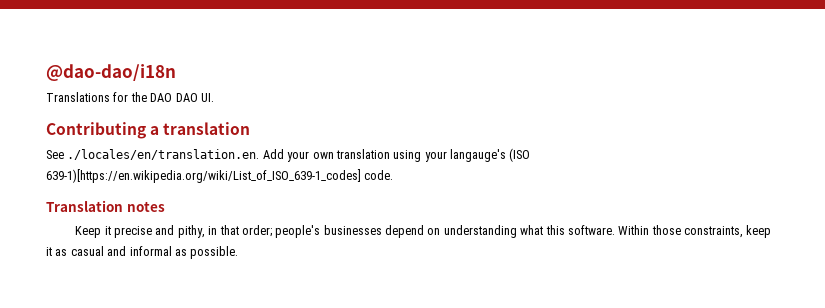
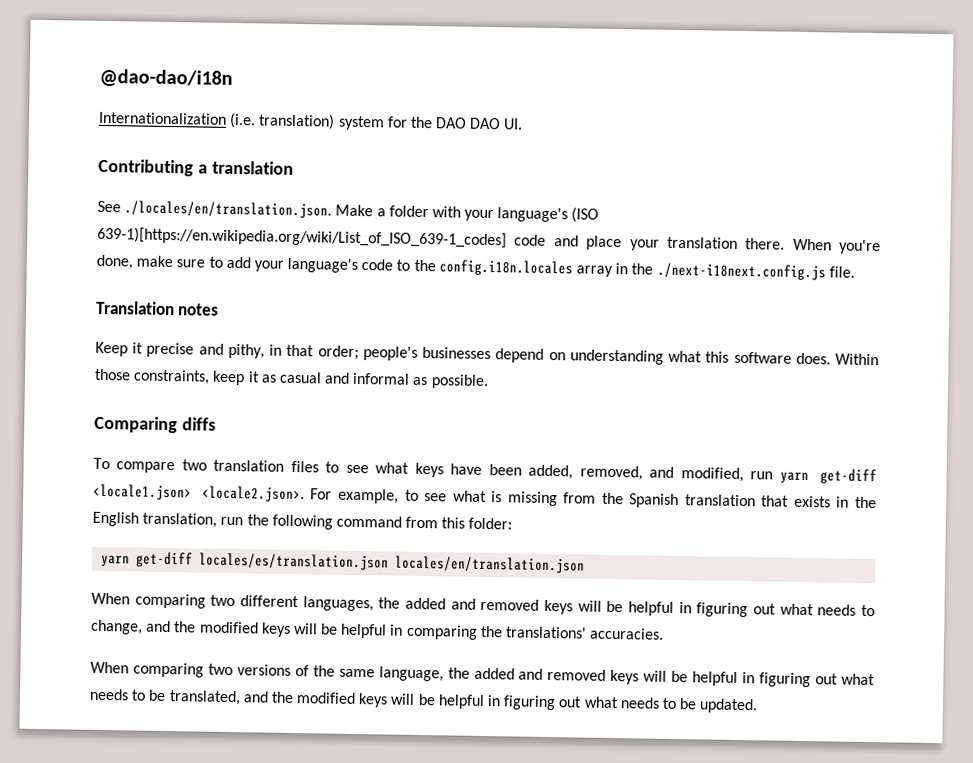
- Translations for the DAO DAO UI.
+ Internationalization (i.e. translation) system for the DAO DAO UI.
- See ./locales/en/translation.en. Add your own translation using your langauge's (ISO 639-1)[https://en.wikipedia.org/wiki/List_of_ISO_639-1_codes] code.
+ See ./locales/en/translation.json. Make a folder with your language's (ISO 639-1)[https://en.wikipedia.org/wiki/List_of_ISO_639-1_codes] code and place your translation there. When you're done, make sure to add your language's code to the config.i18n.locales array in the ./next-i18next.config.js file.
- Keep it precise and pithy, in that order; people's businesses depend on understanding what this software.
+ Keep it precise and pithy, in that order; people's businesses depend on understanding what this software does.
+ Comparing diffs
+ To compare two translation files to see what keys have been added, removed, and modified, run yarn get-diff <locale1.json> <locale2.json>. For example, to see what is missing from the Spanish translation that exists in the English translation, run the following command from this folder:
+ yarn get-diff locales/es/translation.json locales/en/translation.json
+ When comparing two different languages, the added and removed keys will be helpful in figuring out what needs to change, and the modified keys will be helpful in comparing the translations' accuracies.
+ When comparing two versions of the same language, the added and removed keys will be helpful in figuring out what needs to be translated, and the modified keys will be helpful in figuring out what needs to be updated.

